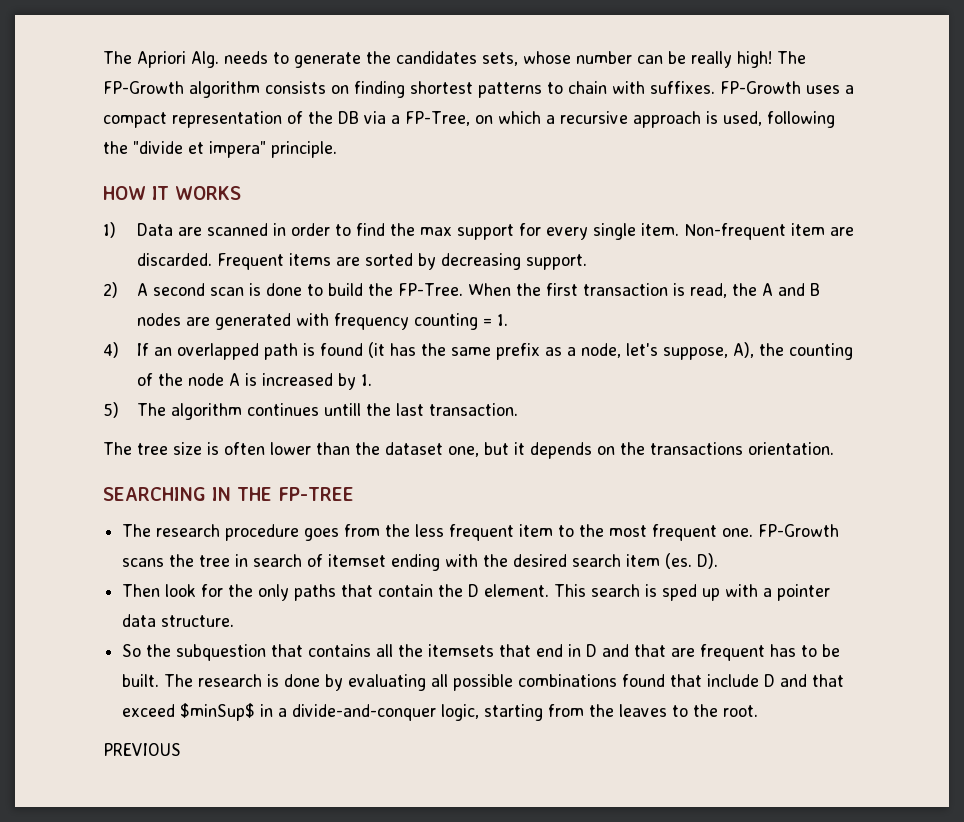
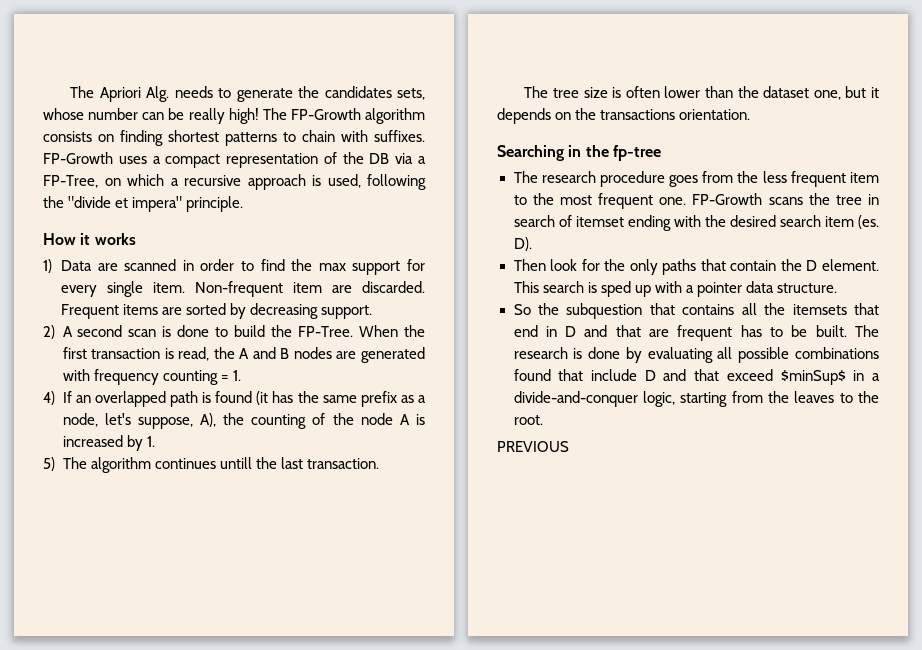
- HOW IT WORKS
+ How it works
- SEARCHING IN THE FP-TREE
+ Searching in the fp-tree

